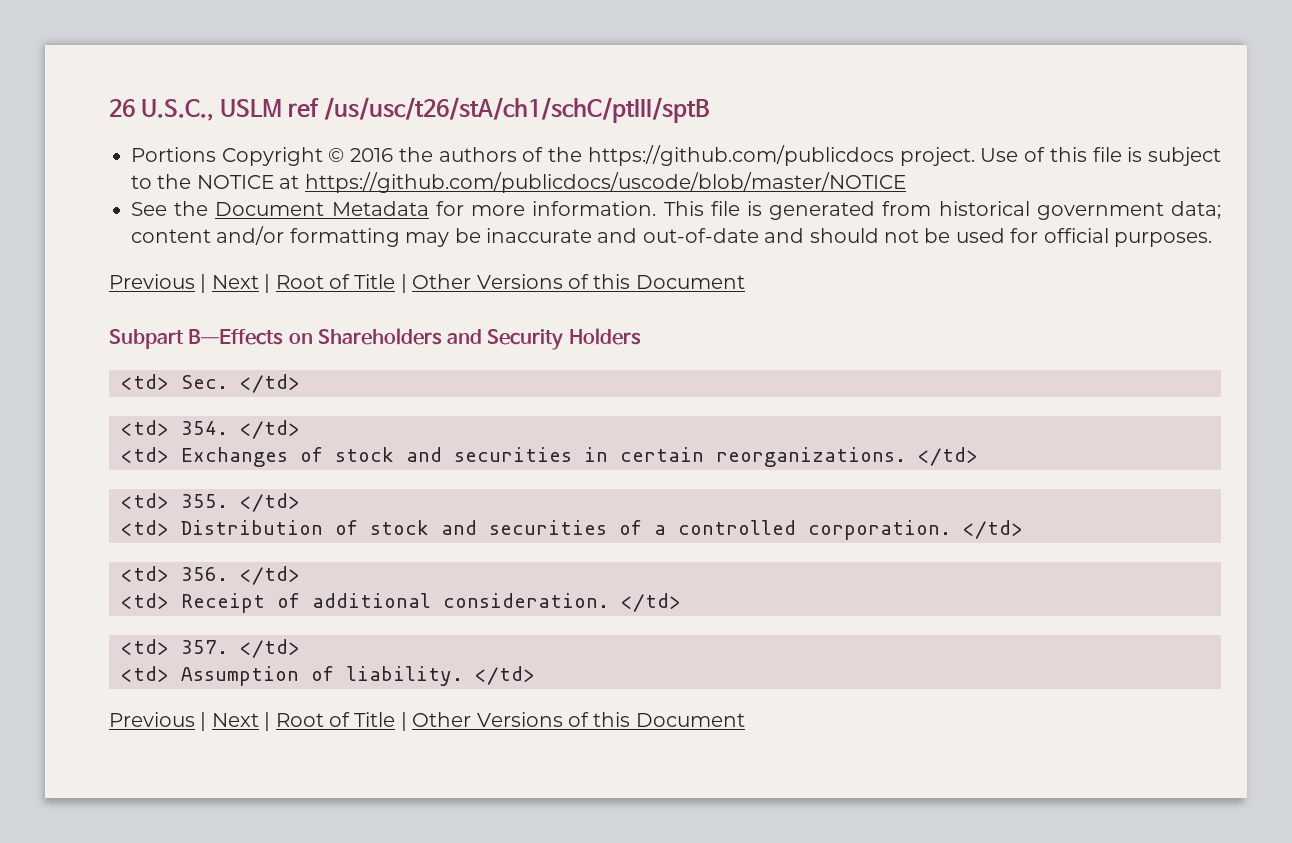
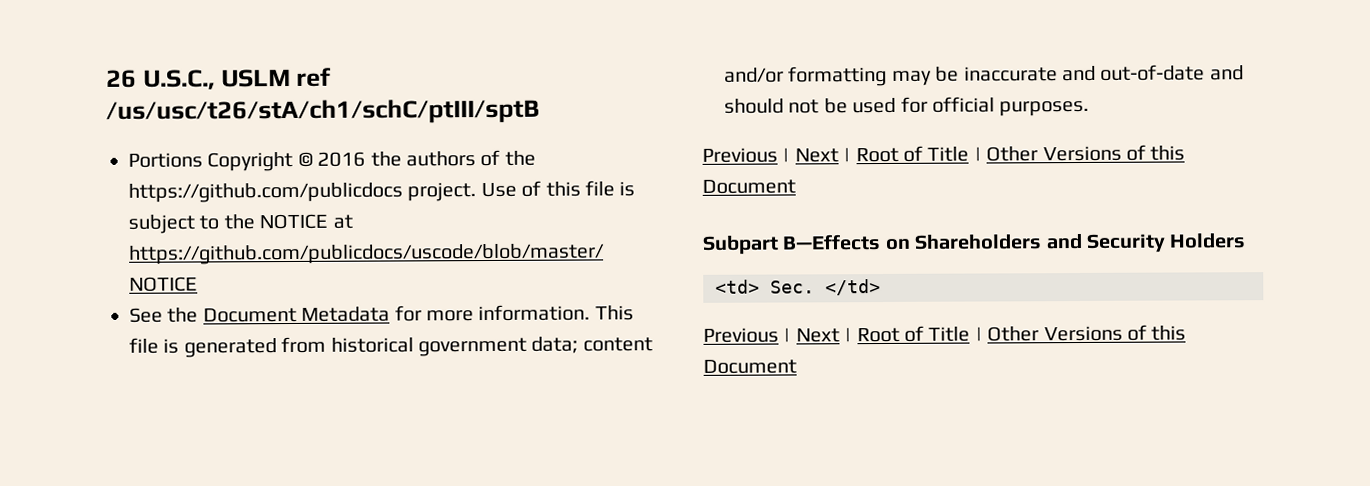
- <td> 354. </td>
- <td> Exchanges of stock and securities in certain reorganizations. </td>
- <td> 355. </td>
- <td> Distribution of stock and securities of a controlled corporation. </td>
- <td> 356. </td>
- <td> Receipt of additional consideration. </td>
- <td> 357. </td>
- <td> Assumption of liability. </td>

